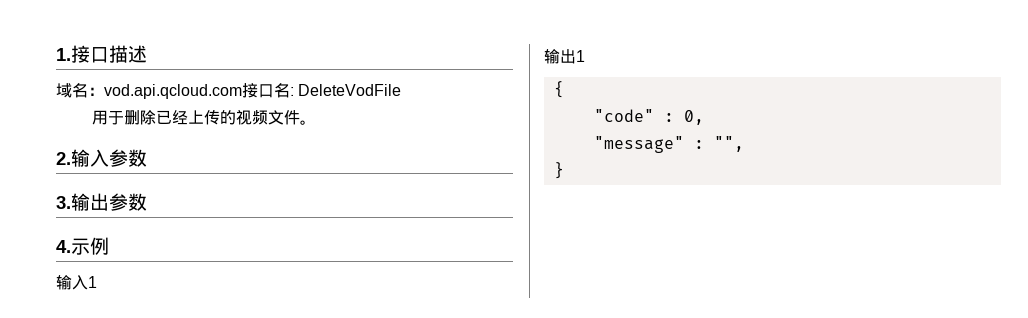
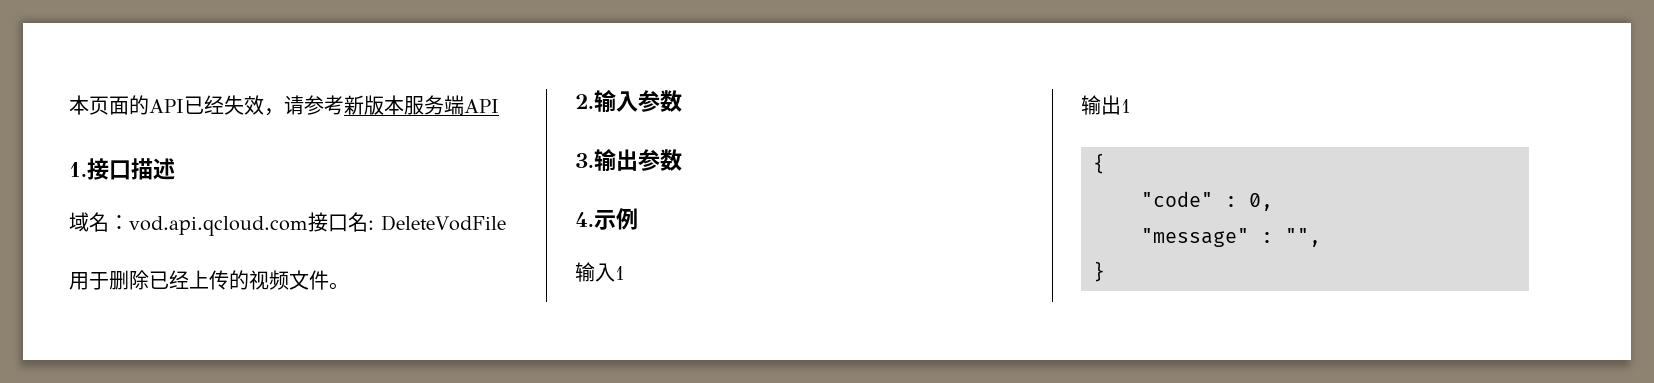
+ 本页面的API已经失效，请参考新版本服务端API

